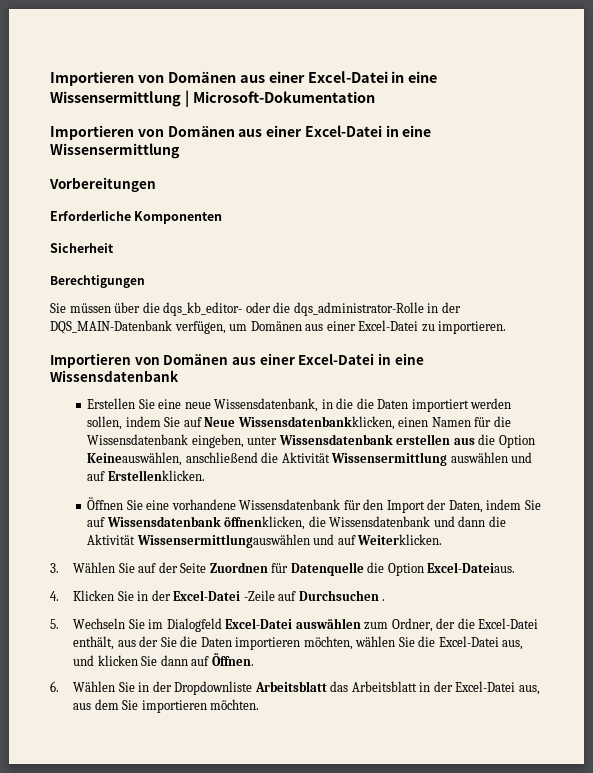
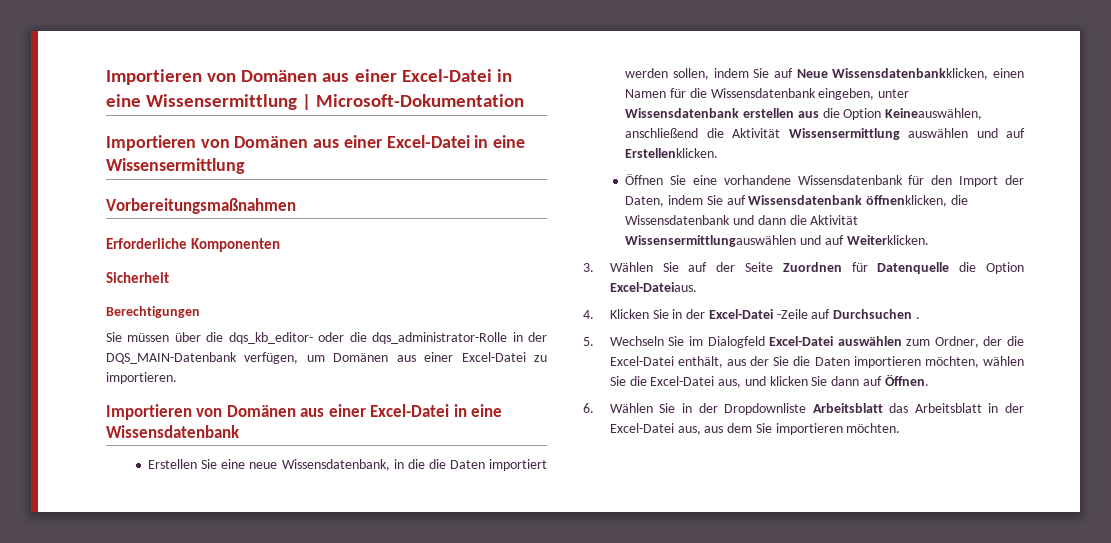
- Vorbereitungen
+ Vorbereitungsmaßnahmen

